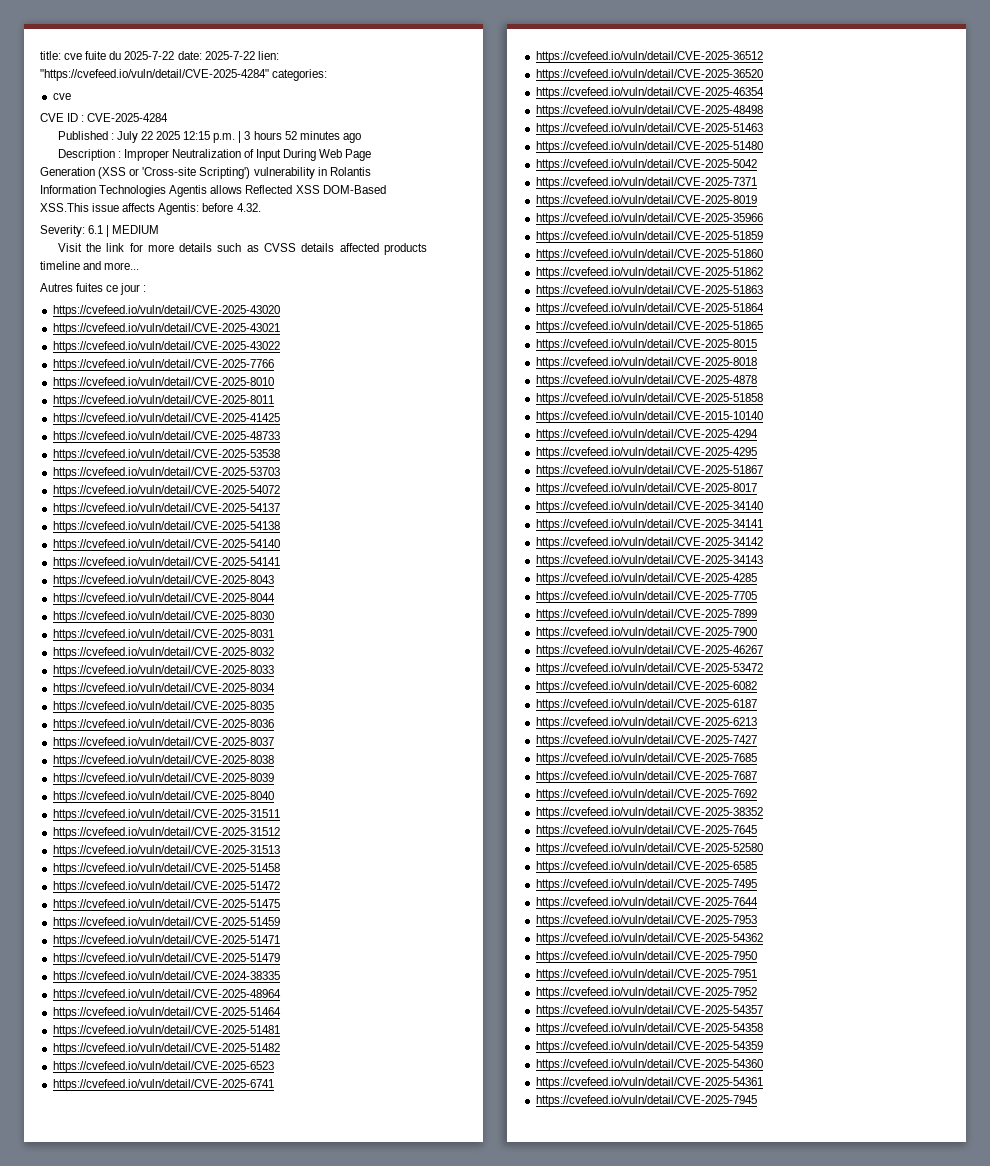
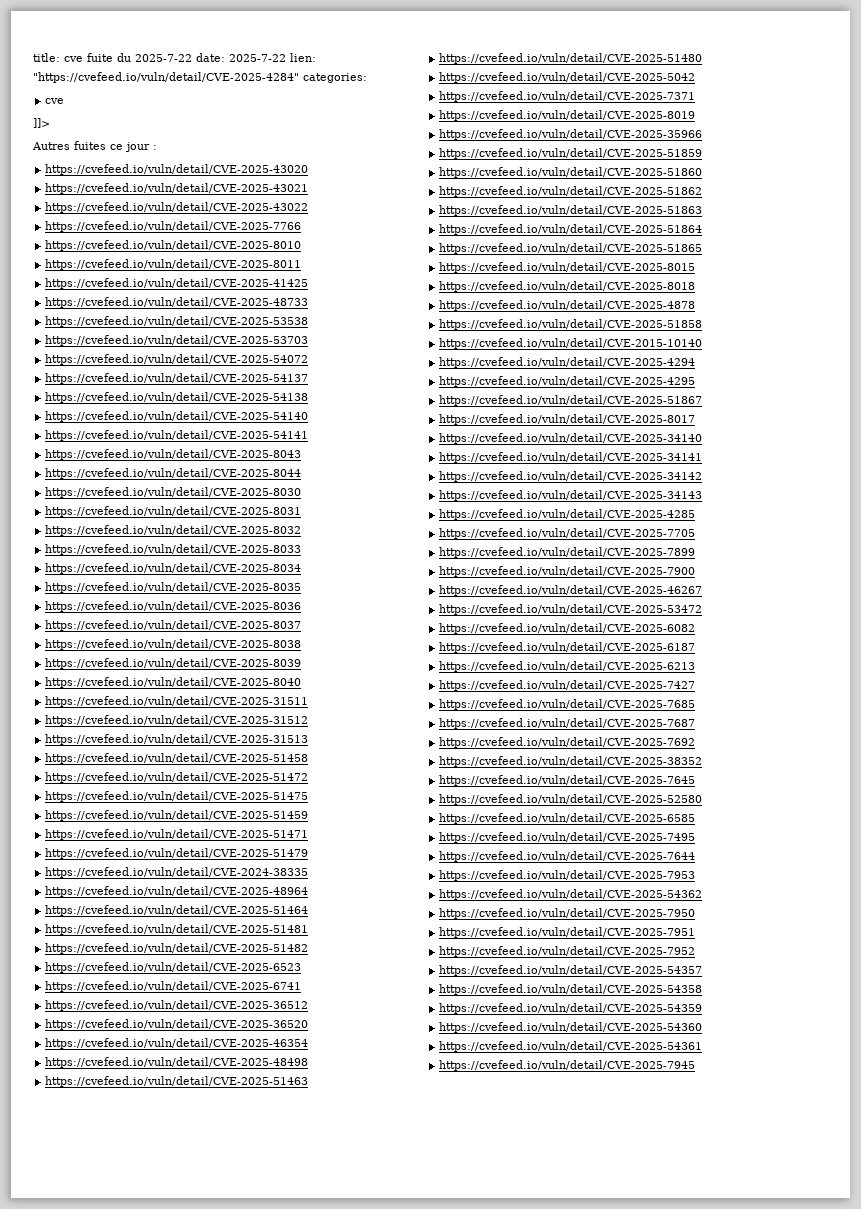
- CVE ID : CVE-2025-4284
- Published : July 22 2025 12:15 p.m. | 3 hours 52 minutes ago
- Description : Improper Neutralization of Input During Web Page Generation (XSS or 'Cross-site Scripting') vulnerability in Rolantis Information Technologies Agentis allows Reflected XSS DOM-Based XSS.This issue affects Agentis: before 4.32.
- Severity: 6.1 | MEDIUM
- Visit the link for more details such as CVSS details affected products timeline and more...
+ ]]>

